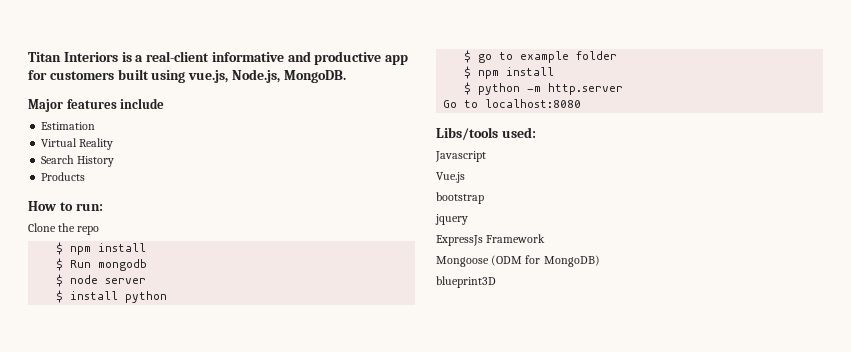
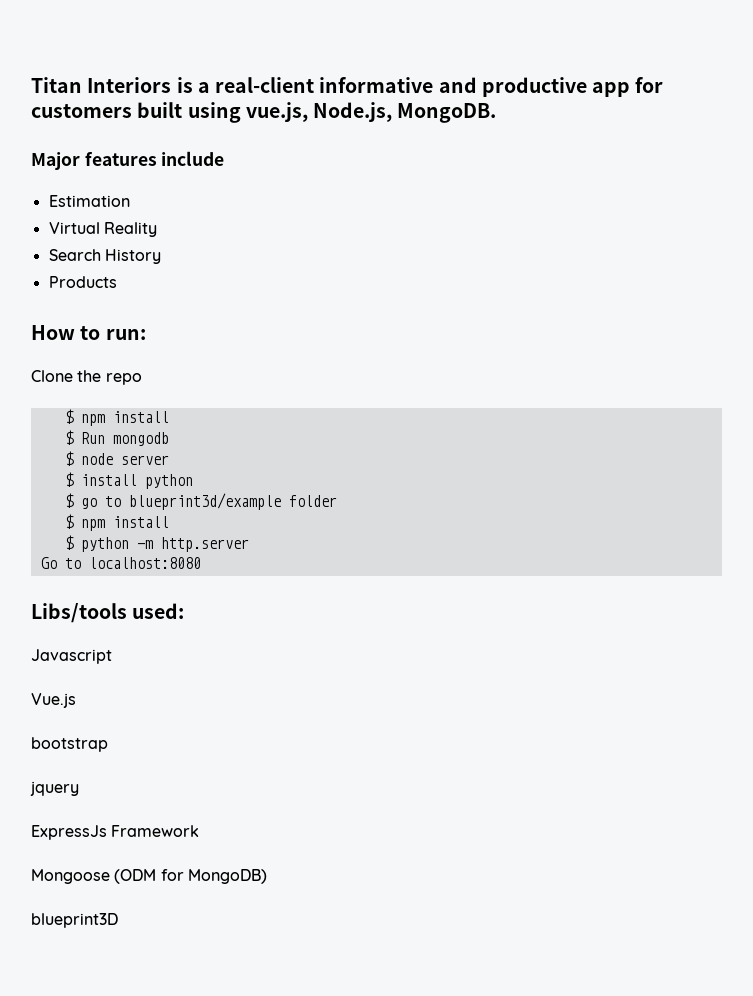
- $ go to example folder
+ $ go to blueprint3d/example folder

